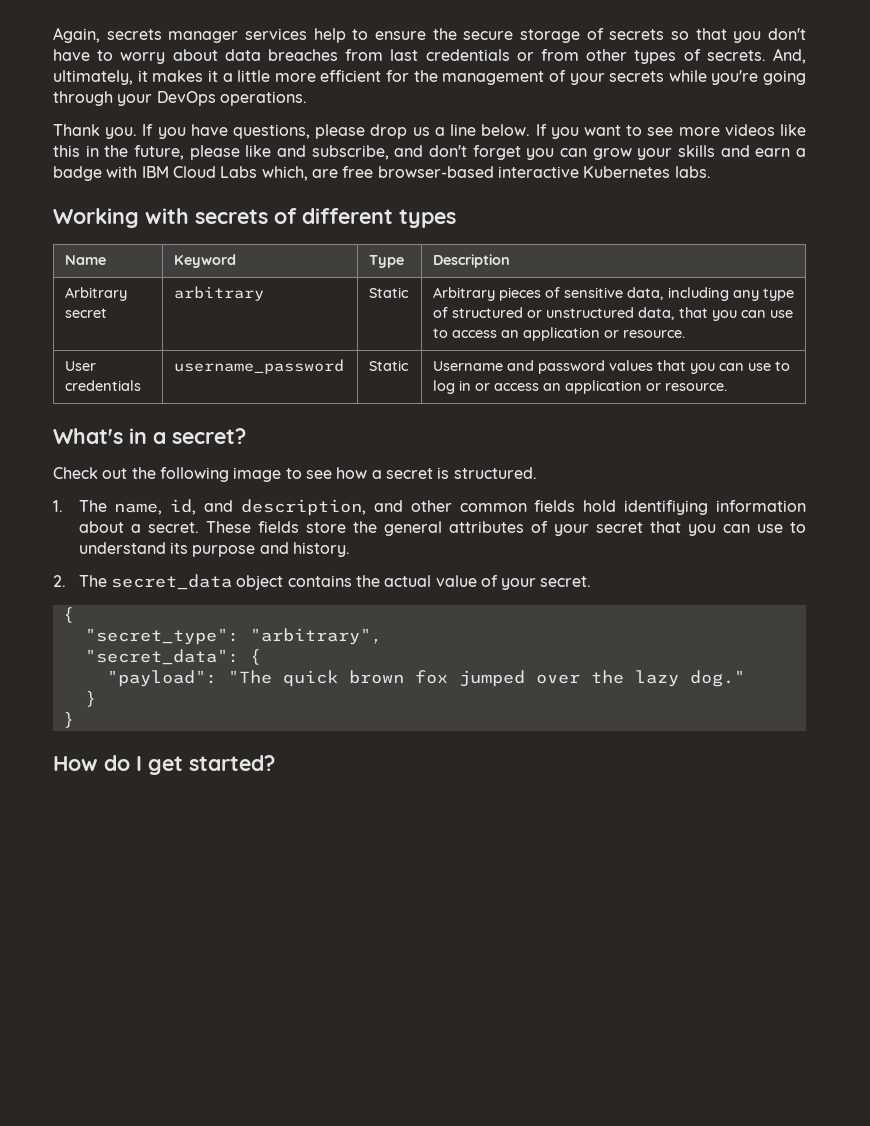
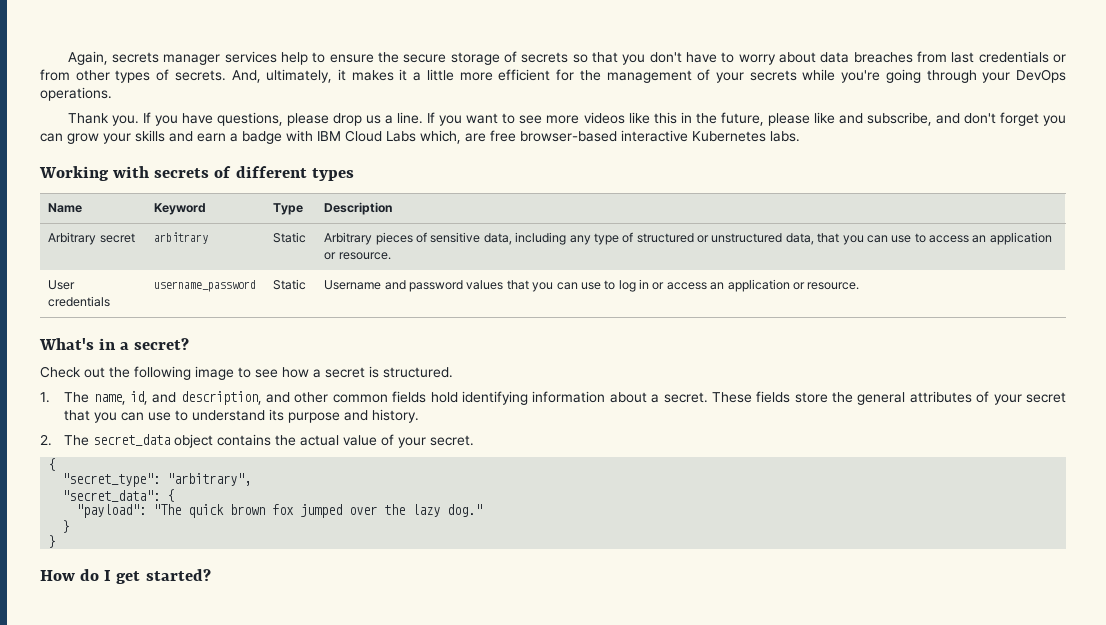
- If you have questions, please drop us a line below.
+ If you have questions, please drop us a line.
- 1. The name, id, and description, and other common fields hold identifiying information about a secret.
+ 1. The name, id, and description, and other common fields hold identifying information about a secret.

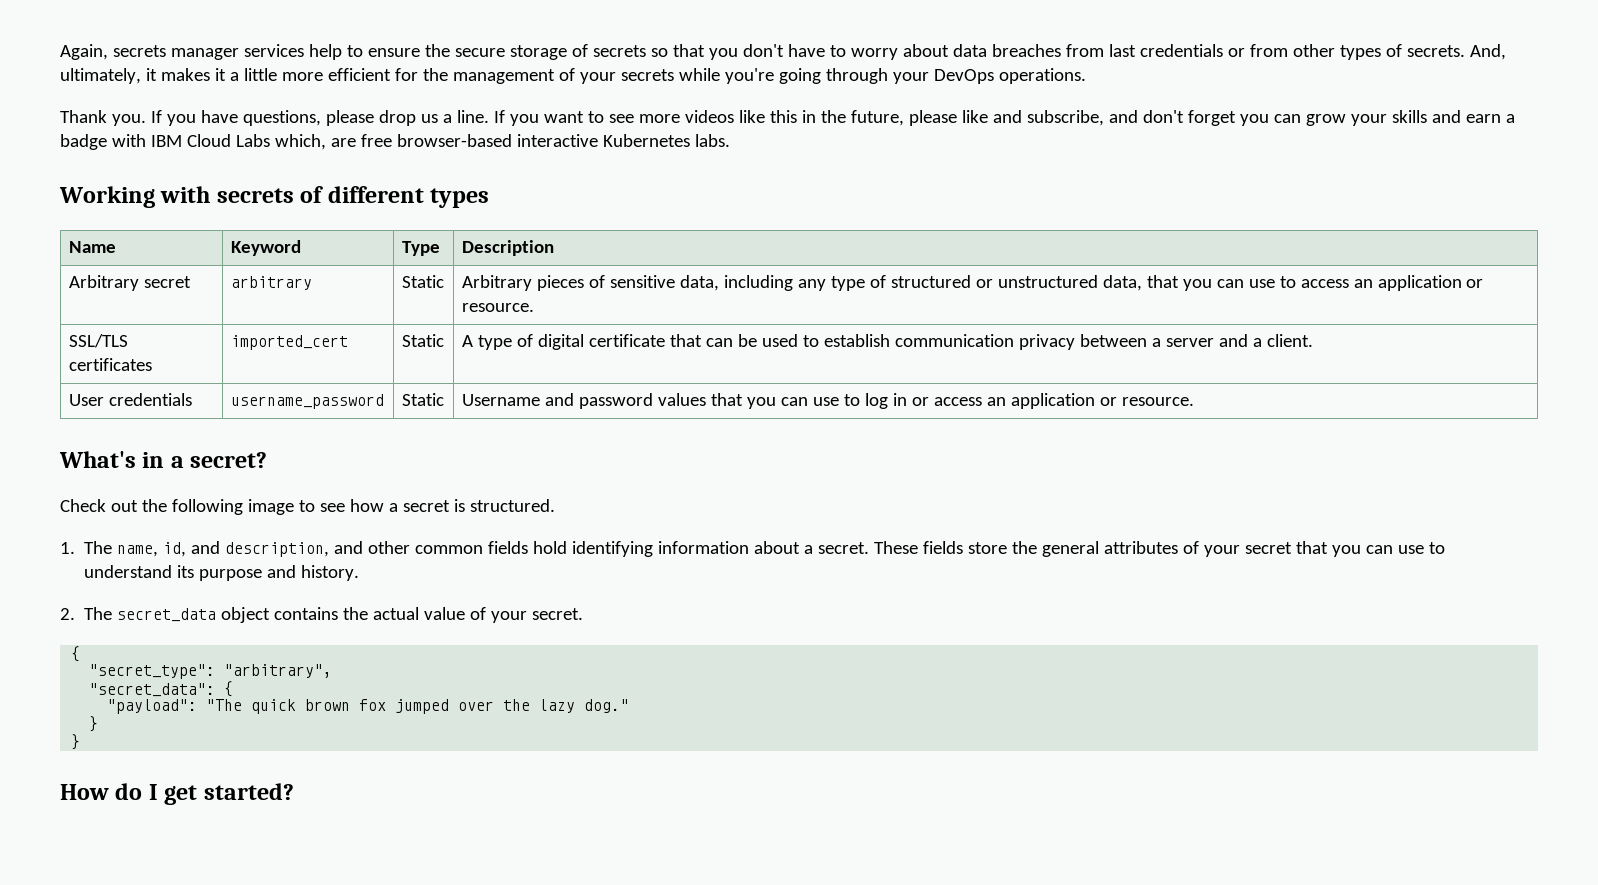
+ SSL/TLS certificates | imported_cert | Static | A type of digital certificate that can be used to establish communication privacy between a server and a client.

